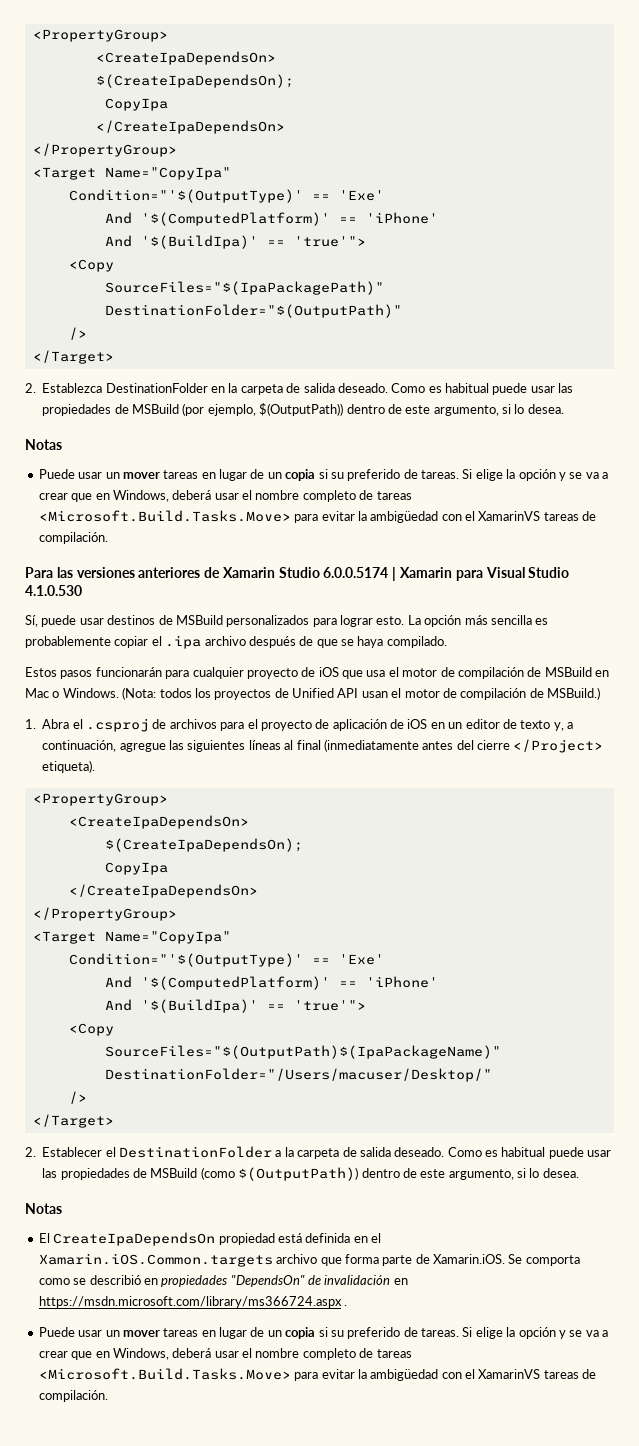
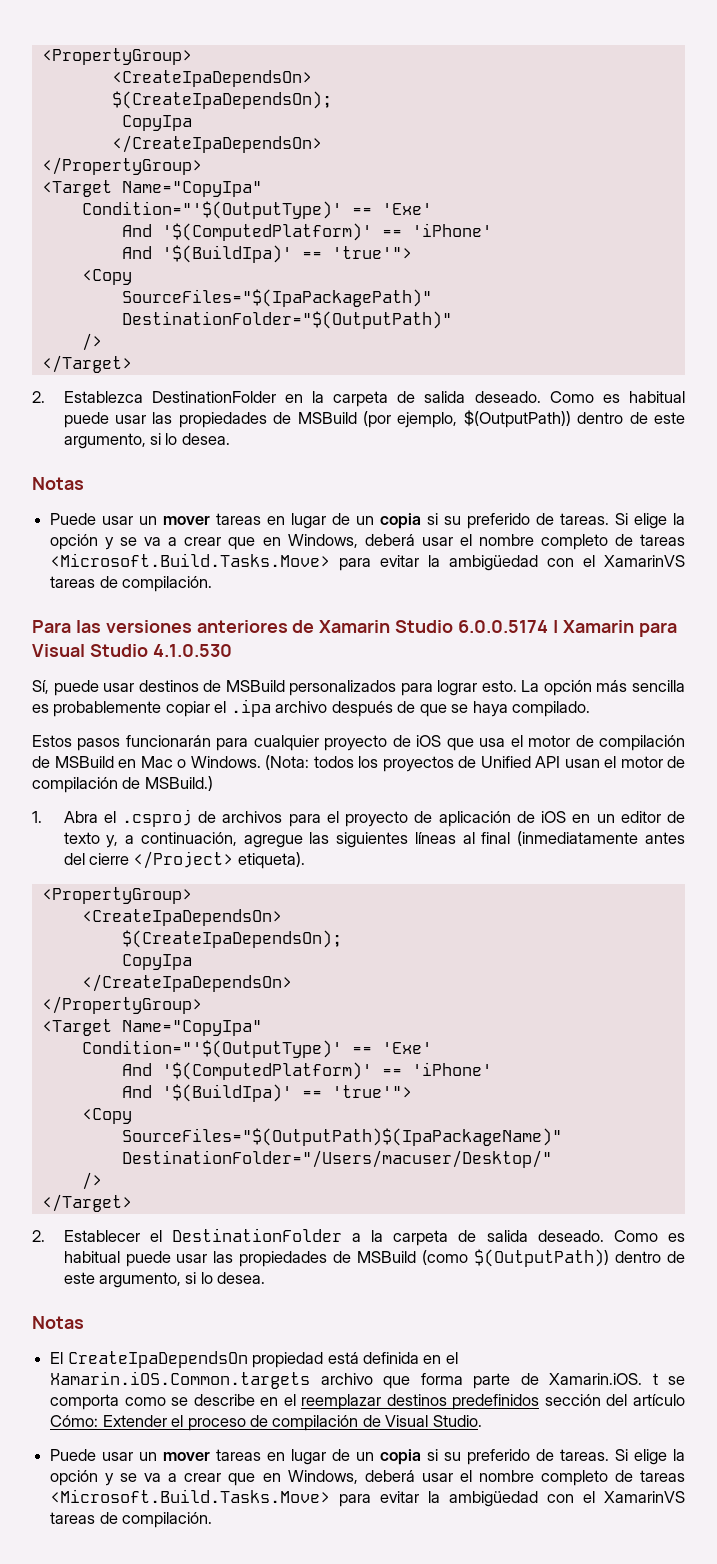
- El CreateIpaDependsOn propiedad está definida en el Xamarin.iOS.Common.targets archivo que forma parte de Xamarin.iOS. Se comporta como se describió en propiedades "DependsOn" de invalidación en https://msdn.microsoft.com/library/ms366724.aspx .
+ El CreateIpaDependsOn propiedad está definida en el Xamarin.iOS.Common.targets archivo que forma parte de Xamarin.iOS. t se comporta como se describe en el reemplazar destinos predefinidos sección del artículo Cómo: Extender el proceso de compilación de Visual Studio.

